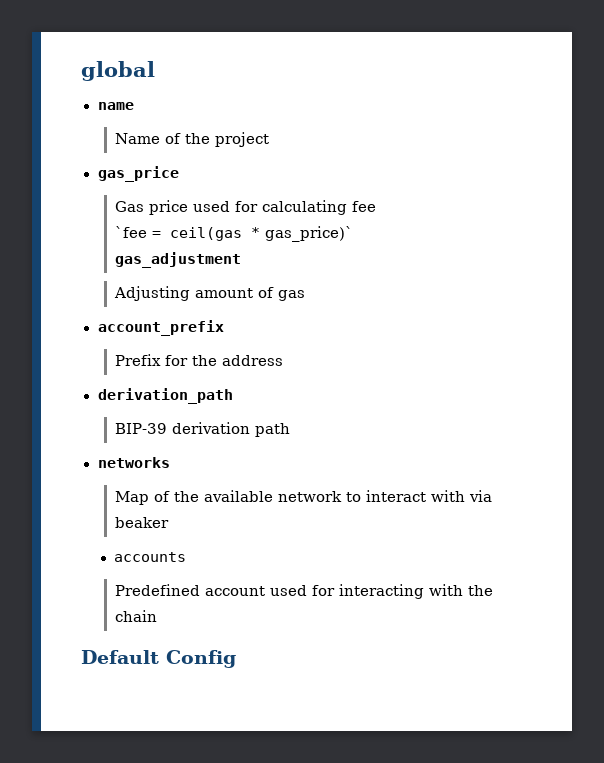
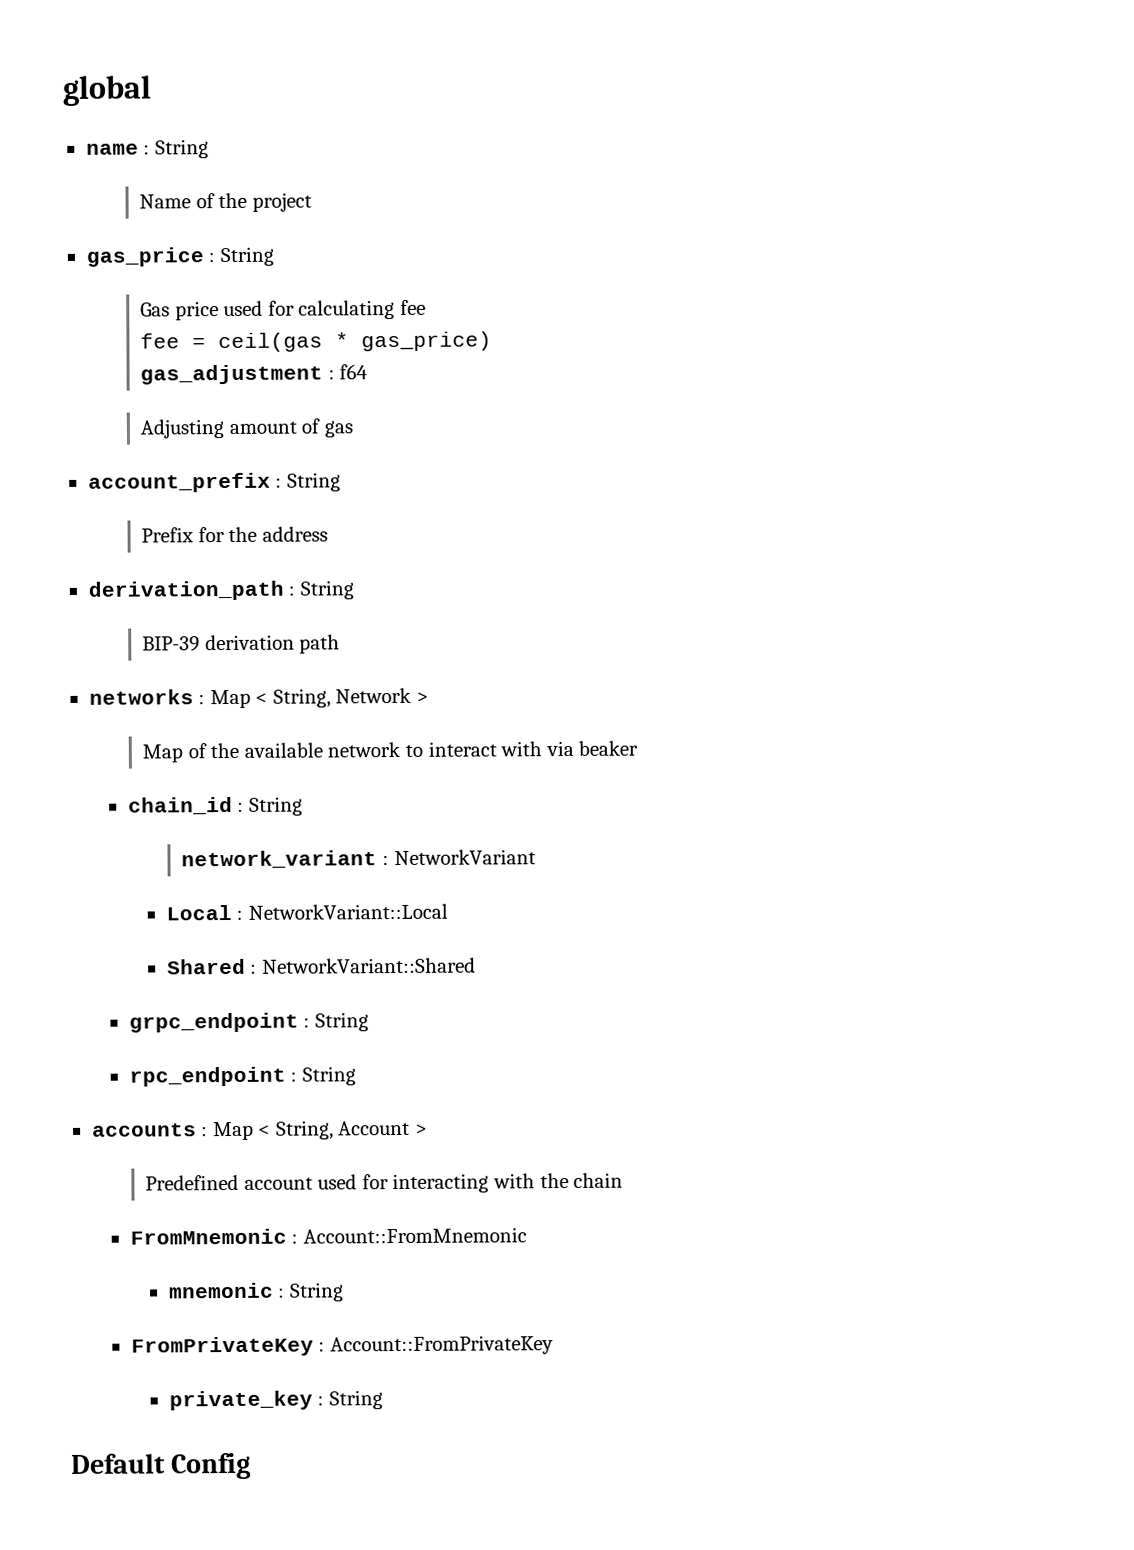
- name
+ name : String
- gas_price
+ gas_price : String
- `fee = ceil(gas * gas_price)`
+ fee = ceil(gas * gas_price)
- gas_adjustment
+ gas_adjustment : f64
- account_prefix
+ account_prefix : String
- derivation_path
+ derivation_path : String
- networks
+ networks : Map < String, Network >
- accounts
+ chain_id : String
+ network_variant : NetworkVariant
+ Local : NetworkVariant::Local
+ Shared : NetworkVariant::Shared
+ grpc_endpoint : String
+ rpc_endpoint : String
+ accounts : Map < String, Account >
+ FromMnemonic : Account::FromMnemonic
+ mnemonic : String
+ FromPrivateKey : Account::FromPrivateKey
+ private_key : String

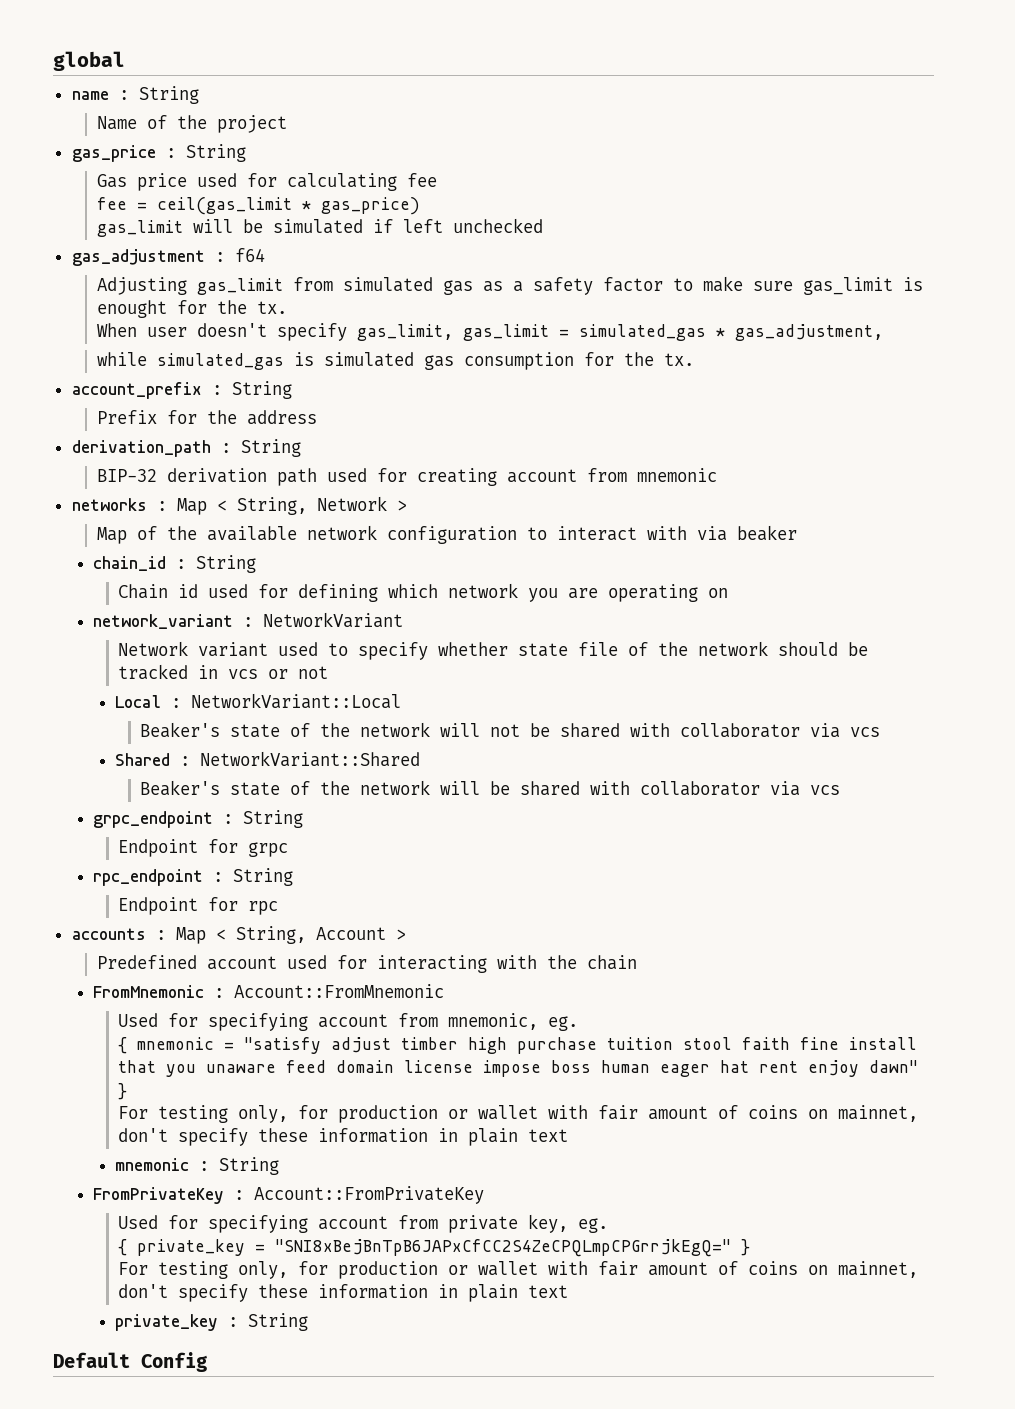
- fee = ceil(gas * gas_price)
+ fee = ceil(gas_limit * gas_price)
+ gas_limit will be simulated if left unchecked
  gas_adjustment : f64
- Adjusting amount of gas
+ Adjusting gas_limit from simulated gas as a safety factor to make sure gas_limit is enought for the tx.
+ When user doesn't specify gas_limit, gas_limit = simulated_gas * gas_adjustment,
+ while simulated_gas is simulated gas consumption for the tx.
- BIP-39 derivation path
+ BIP-32 derivation path used for creating account from mnemonic
- Map of the available network to interact with via beaker
+ Map of the available network configuration to interact with via beaker
+ Chain id used for defining which network you are operating on
  network_variant : NetworkVariant
+ Network variant used to specify whether state file of the network should be tracked in vcs or not
  Local : NetworkVariant::Local
+ Beaker's state of the network will not be shared with collaborator via vcs
  Shared : NetworkVariant::Shared
+ Beaker's state of the network will be shared with collaborator via vcs
+ Endpoint for grpc
+ Endpoint for rpc
+ Used for specifying account from mnemonic, eg.
+ { mnemonic = "satisfy adjust timber high purchase tuition stool faith fine install that you unaware feed domain license impose boss human eager hat rent enjoy dawn" }
+ For testing only, for production or wallet with fair amount of coins on mainnet, don't specify these information in plain text
+ Used for specifying account from private key, eg.
+ { private_key = "SNI8xBejBnTpB6JAPxCfCC2S4ZeCPQLmpCPGrrjkEgQ=" }
+ For testing only, for production or wallet with fair amount of coins on mainnet, don't specify these information in plain text

